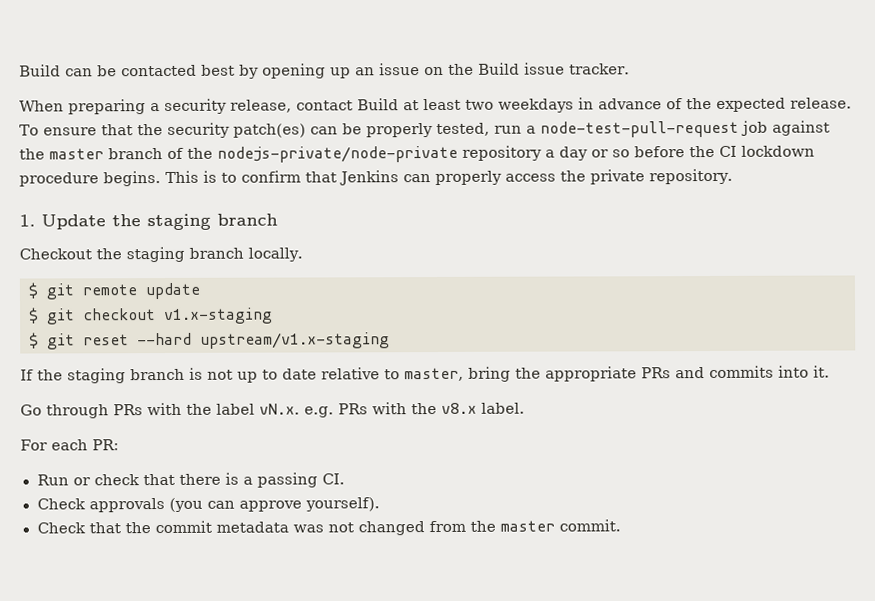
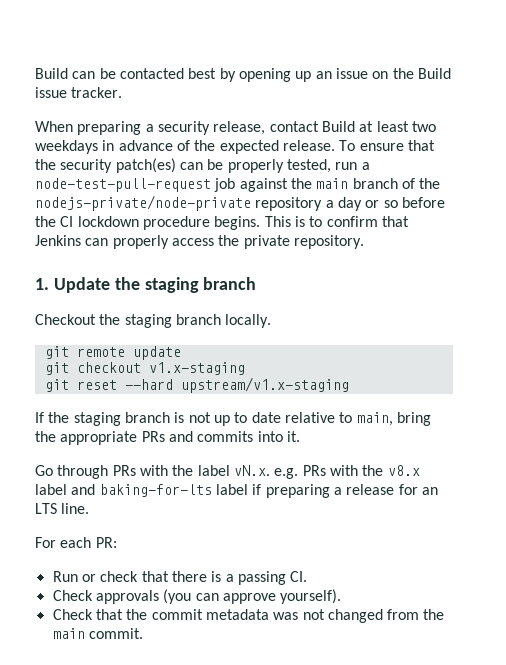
- To ensure that the security patch(es) can be properly tested, run a node-test-pull-request job against the master branch of the nodejs-private/node-private repository a day or so before the CI lockdown procedure begins.
+ To ensure that the security patch(es) can be properly tested, run a node-test-pull-request job against the main branch of the nodejs-private/node-private repository a day or so before the CI lockdown procedure begins.
- $ git remote update
+ git remote update
- $ git checkout v1.x-staging
+ git checkout v1.x-staging
- $ git reset --hard upstream/v1.x-staging
+ git reset --hard upstream/v1.x-staging
- If the staging branch is not up to date relative to master, bring the appropriate PRs and commits into it.
+ If the staging branch is not up to date relative to main, bring the appropriate PRs and commits into it.
- Go through PRs with the label vN.x. e.g. PRs with the v8.x label.
+ Go through PRs with the label vN.x. e.g. PRs with the v8.x label and baking-for-lts label if preparing a release for an LTS line.
- Check that the commit metadata was not changed from the master commit.
+ Check that the commit metadata was not changed from the main commit.

